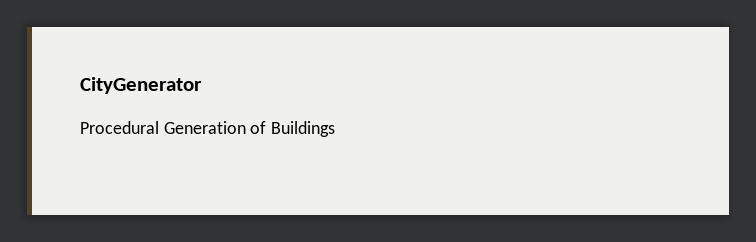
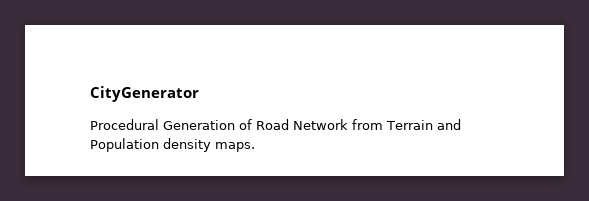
- Procedural Generation of Buildings
+ Procedural Generation of Road Network from Terrain and Population density maps.

